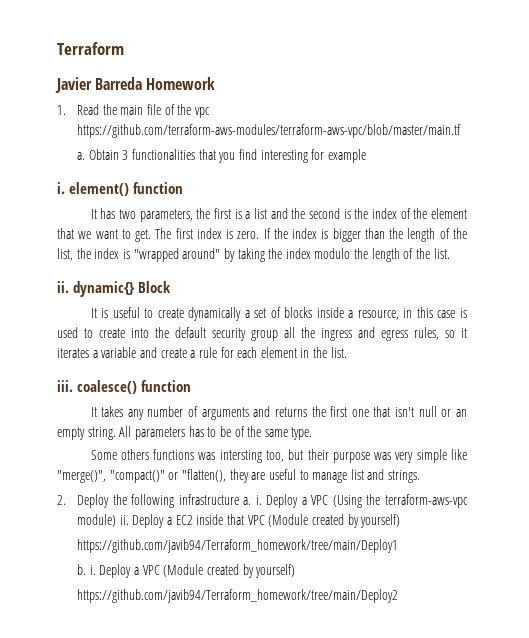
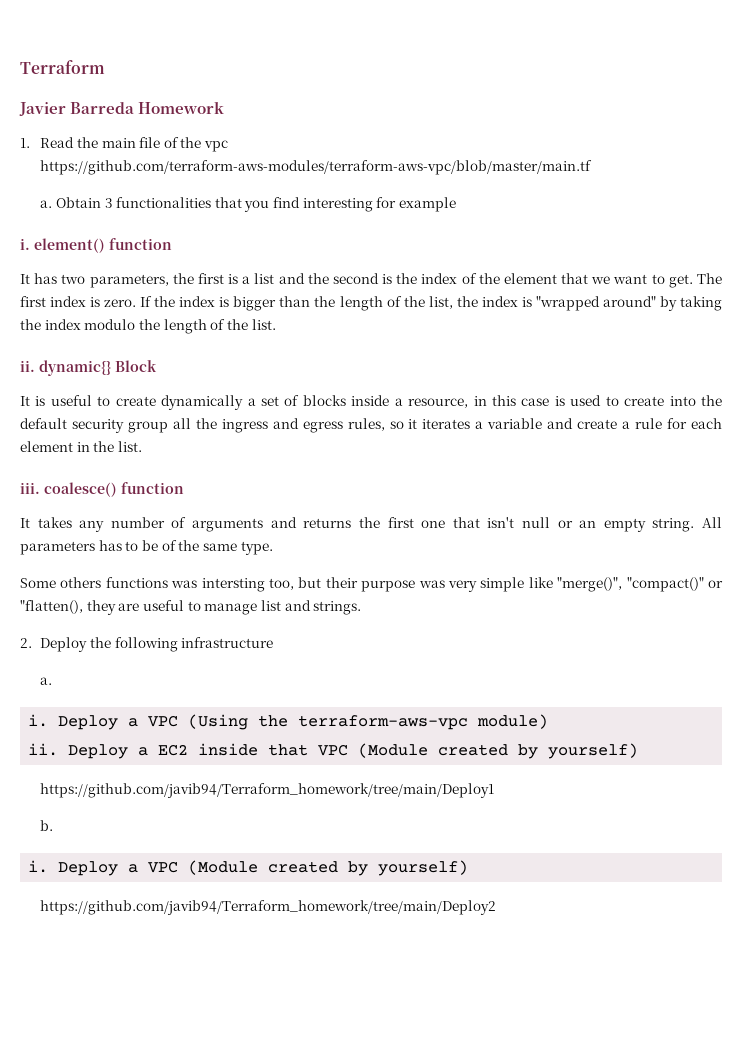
- 2. Deploy the following infrastructure a. i.
+ 2. Deploy the following infrastructure
+ a.
+ i.
- Deploy a VPC (Using the terraform-aws-vpc module) ii.
+ Deploy a VPC (Using the terraform-aws-vpc module)
+ ii.
- b. i.
+ b.
+ i.

